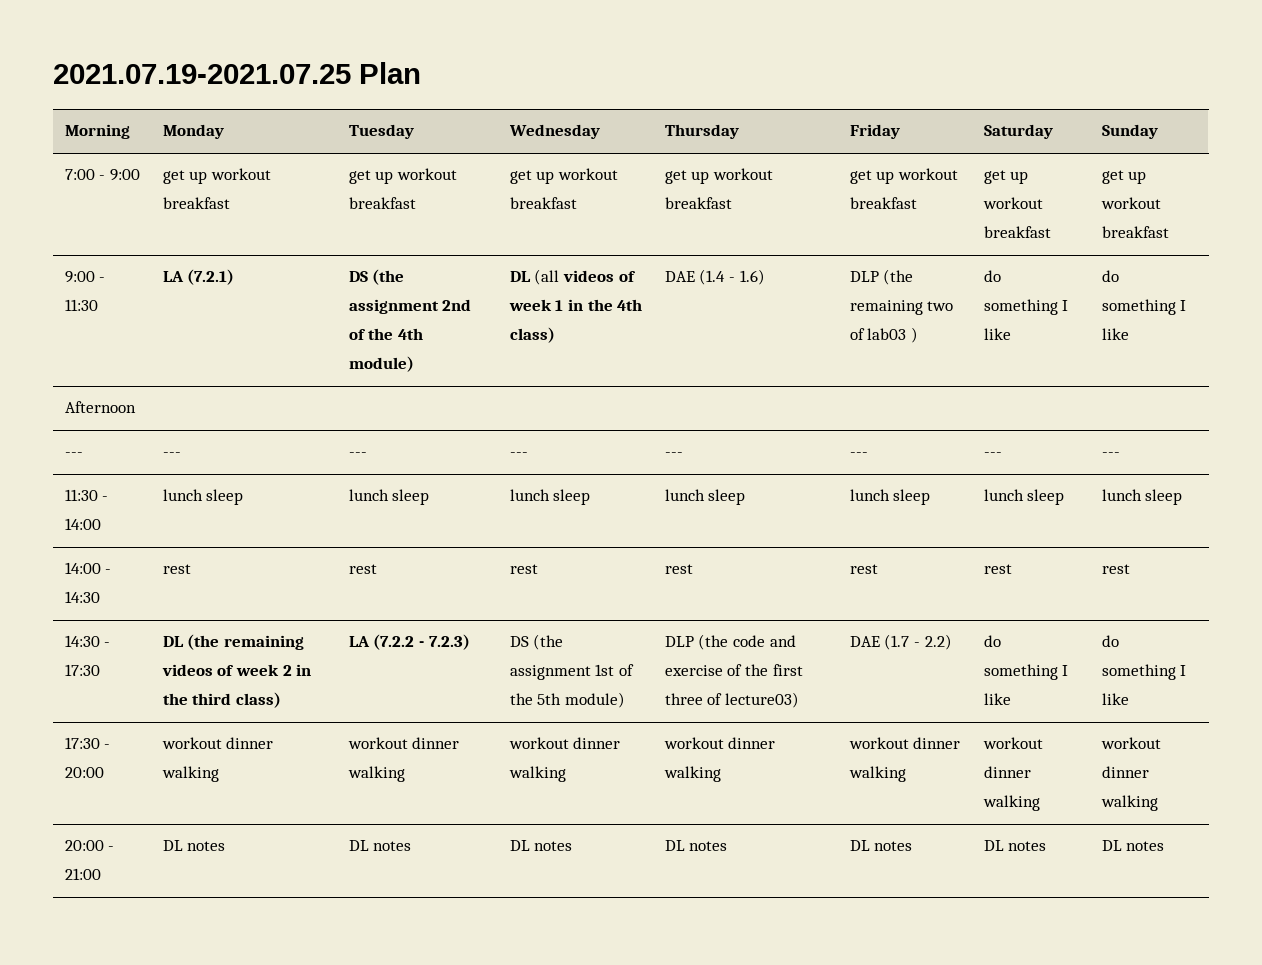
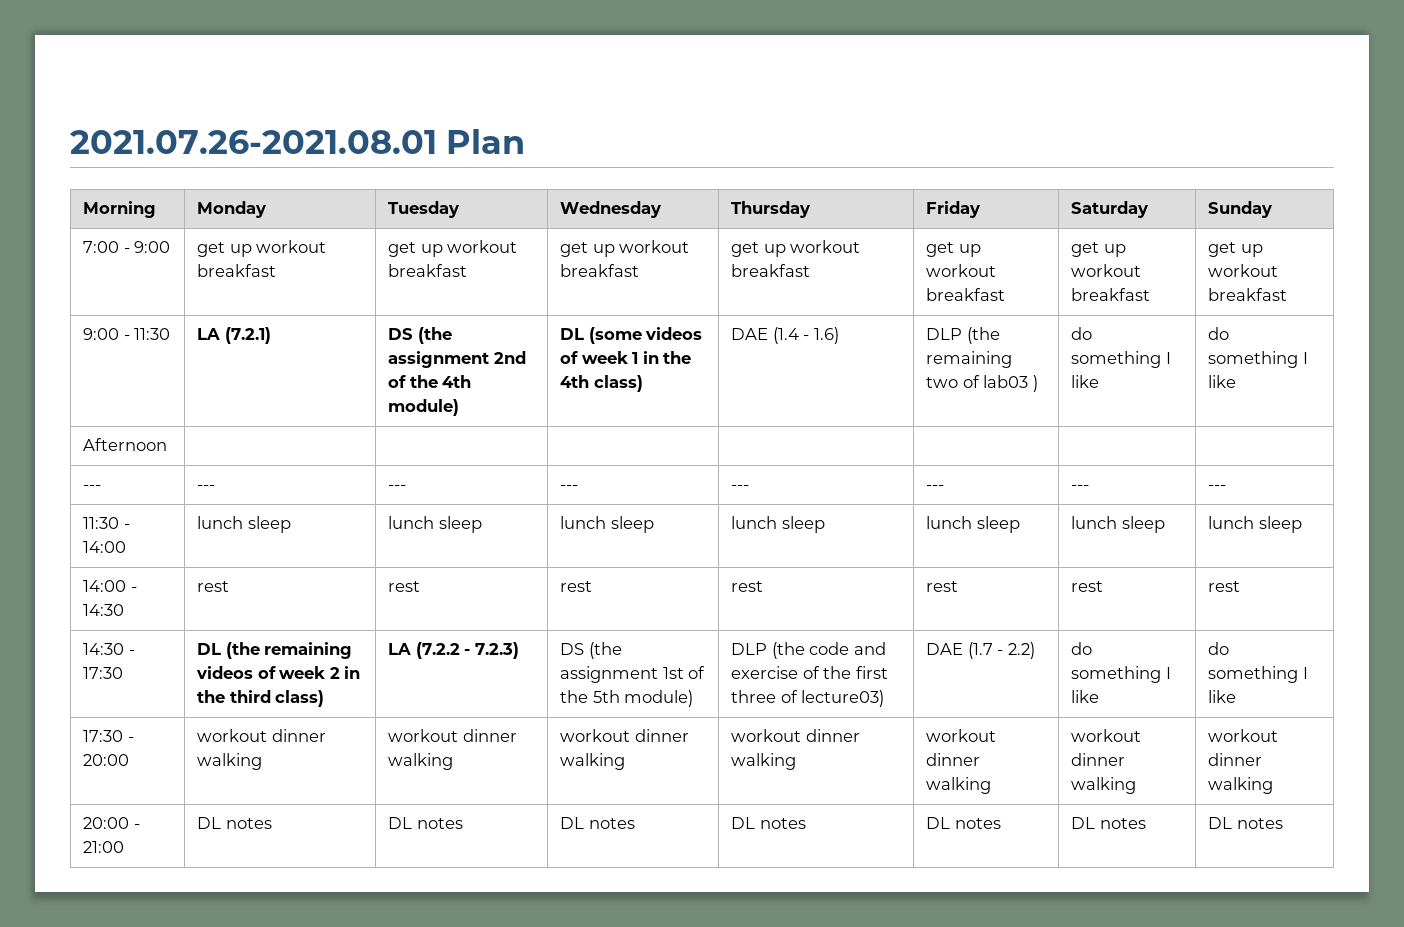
- 2021.07.19-2021.07.25 Plan
+ 2021.07.26-2021.08.01 Plan
- DL (all videos of week 1 in the 4th class)
+ DL (some videos of week 1 in the 4th class)

